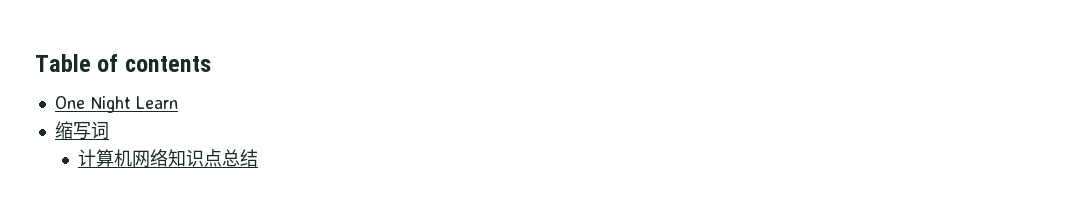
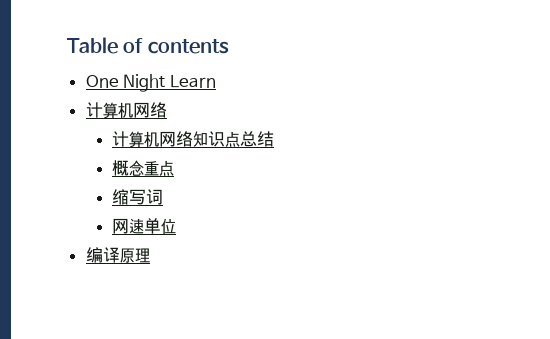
  One Night Learn
- 缩写词
+ 计算机网络
+ 概念重点
+ 缩写词
+ 网速单位
+ 编译原理

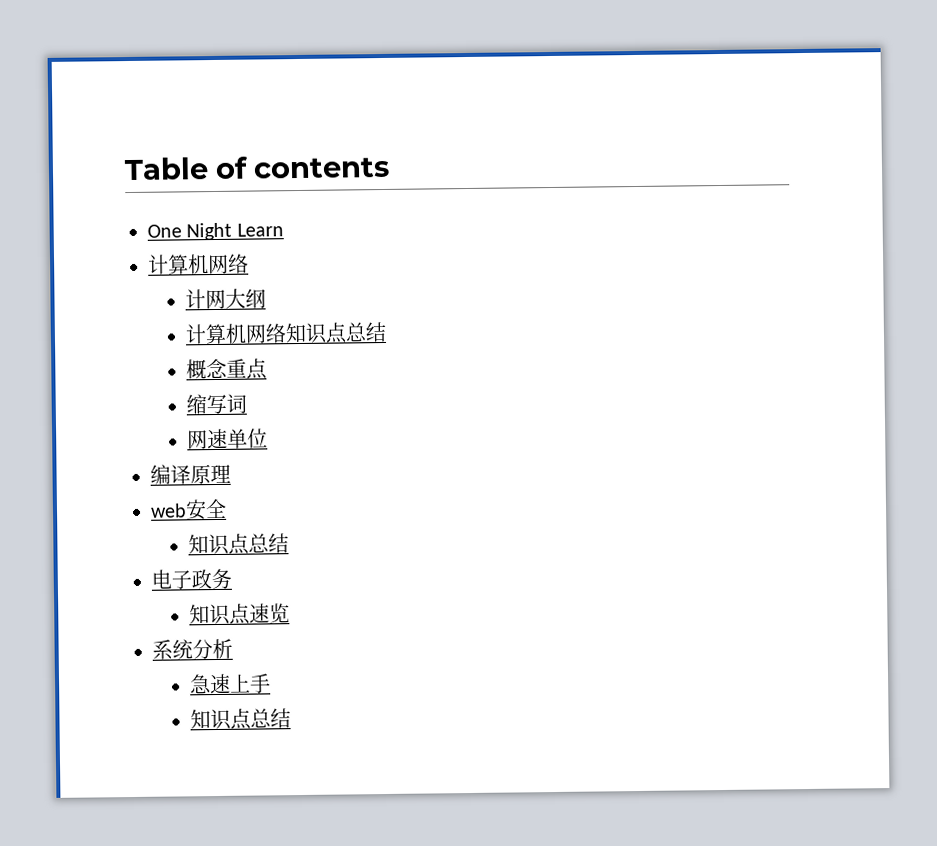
+ 计网大纲
+ web安全
+ 知识点总结
+ 电子政务
+ 知识点速览
+ 系统分析
+ 急速上手
+ 知识点总结

